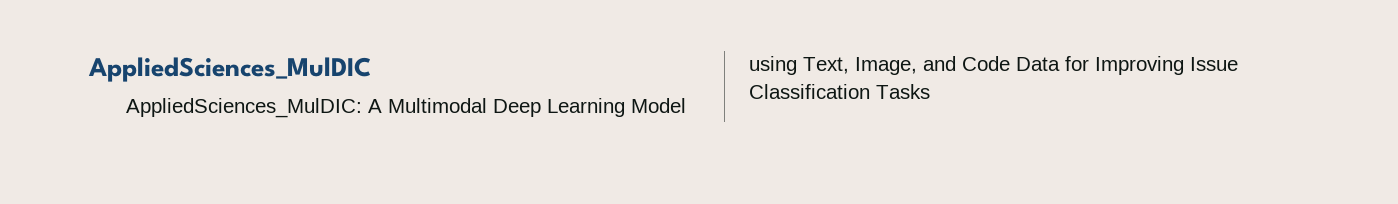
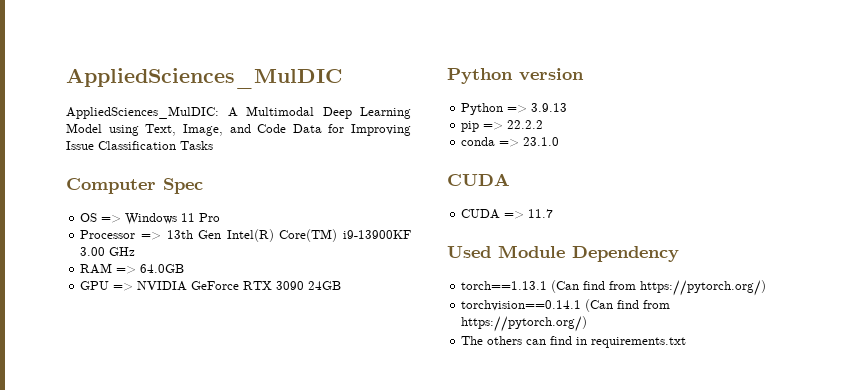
+ Computer Spec
+ OS => Windows 11 Pro
+ Processor => 13th Gen Intel(R) Core(TM) i9-13900KF 3.00 GHz
+ RAM => 64.0GB
+ GPU => NVIDIA GeForce RTX 3090 24GB
+ Python version
+ Python => 3.9.13
+ pip => 22.2.2
+ conda => 23.1.0
+ CUDA
+ CUDA => 11.7
+ Used Module Dependency
+ torch==1.13.1 (Can find from https://pytorch.org/)
+ torchvision==0.14.1 (Can find from https://pytorch.org/)
+ The others can find in requirements.txt

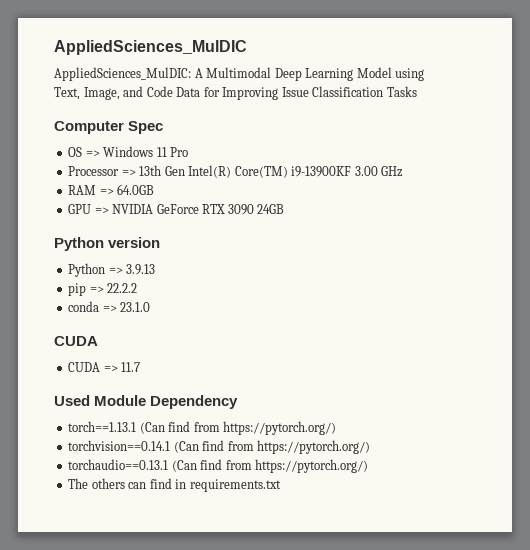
+ torchaudio==0.13.1 (Can find from https://pytorch.org/)

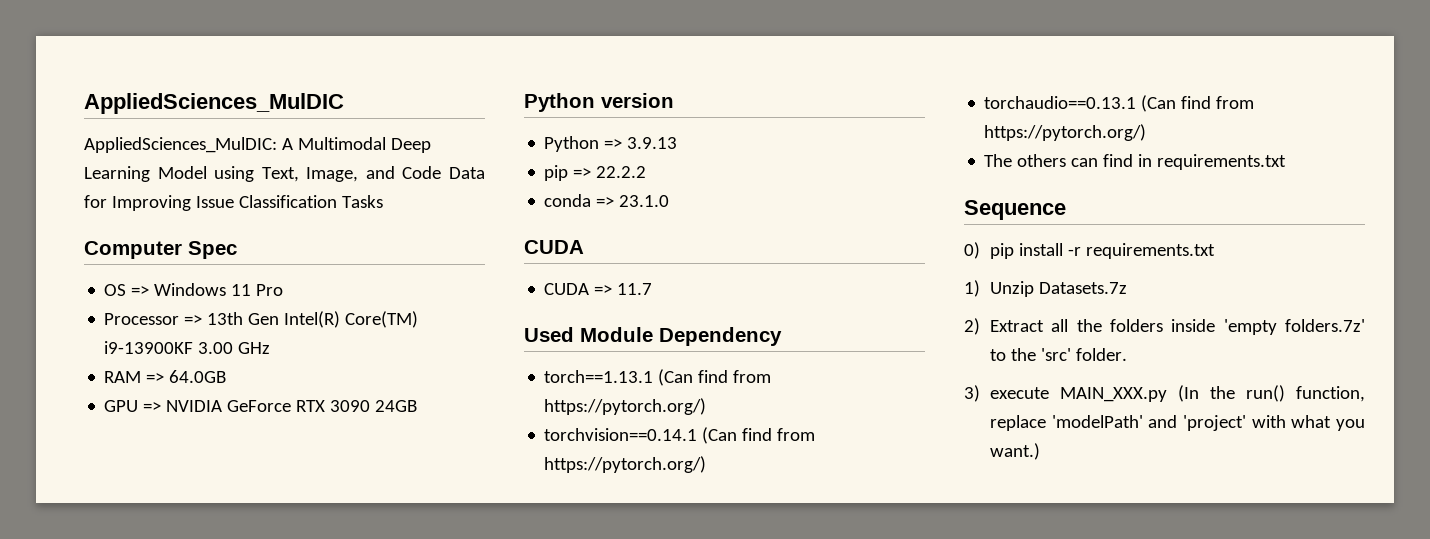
+ Sequence
+ 0) pip install -r requirements.txt
+ 1) Unzip Datasets.7z
+ 2) Extract all the folders inside 'empty folders.7z' to the 'src' folder.
+ 3) execute MAIN_XXX.py (In the run() function, replace 'modelPath' and 'project' with what you want.)

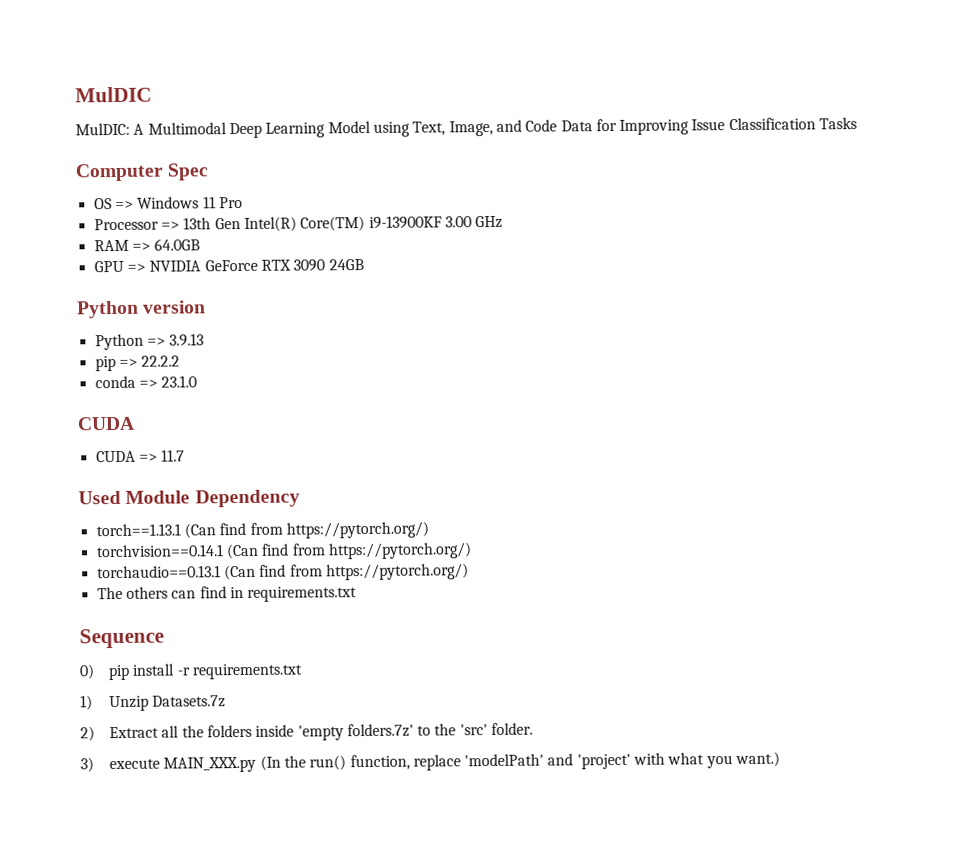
- AppliedSciences_MulDIC
- AppliedSciences_MulDIC: A Multimodal Deep Learning Model using Text, Image, and Code Data for Improving Issue Classification Tasks
+ MulDIC
+ MulDIC: A Multimodal Deep Learning Model using Text, Image, and Code Data for Improving Issue Classification Tasks

